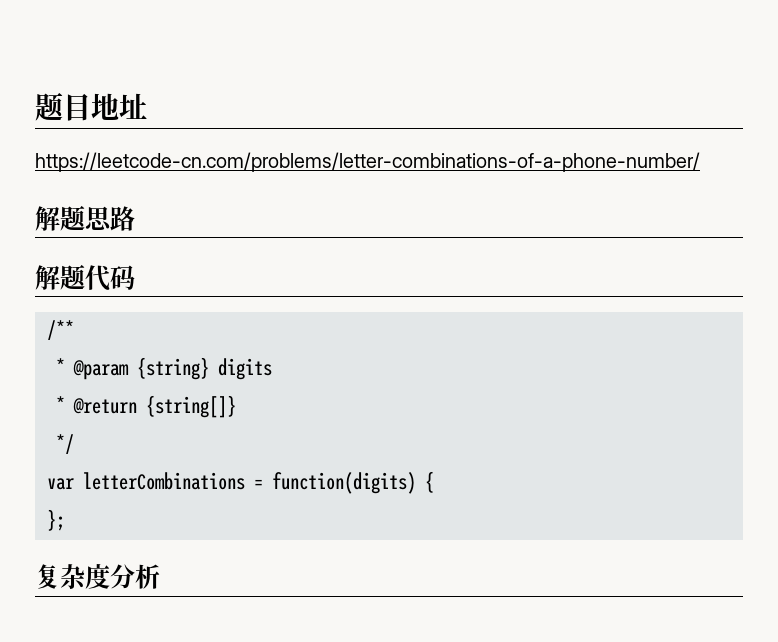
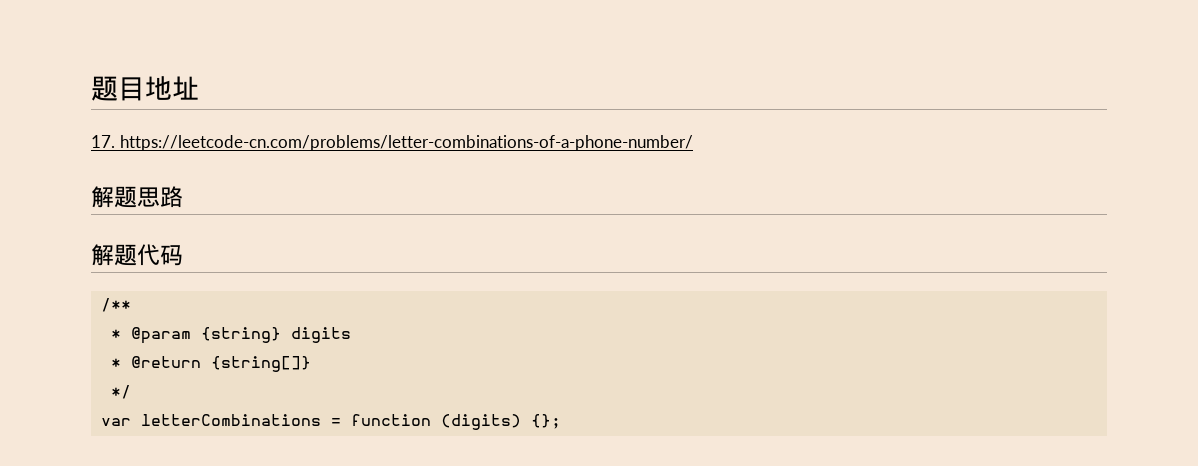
- https://leetcode-cn.com/problems/letter-combinations-of-a-phone-number/
+ 17. https://leetcode-cn.com/problems/letter-combinations-of-a-phone-number/
- var letterCombinations = function(digits) {
- };
- 复杂度分析
+ var letterCombinations = function (digits) {};

